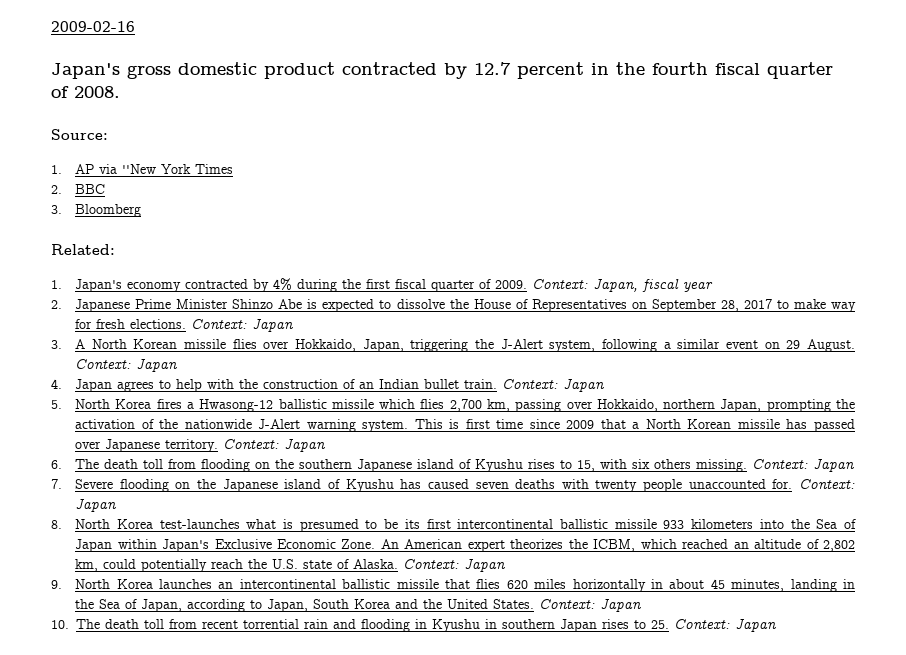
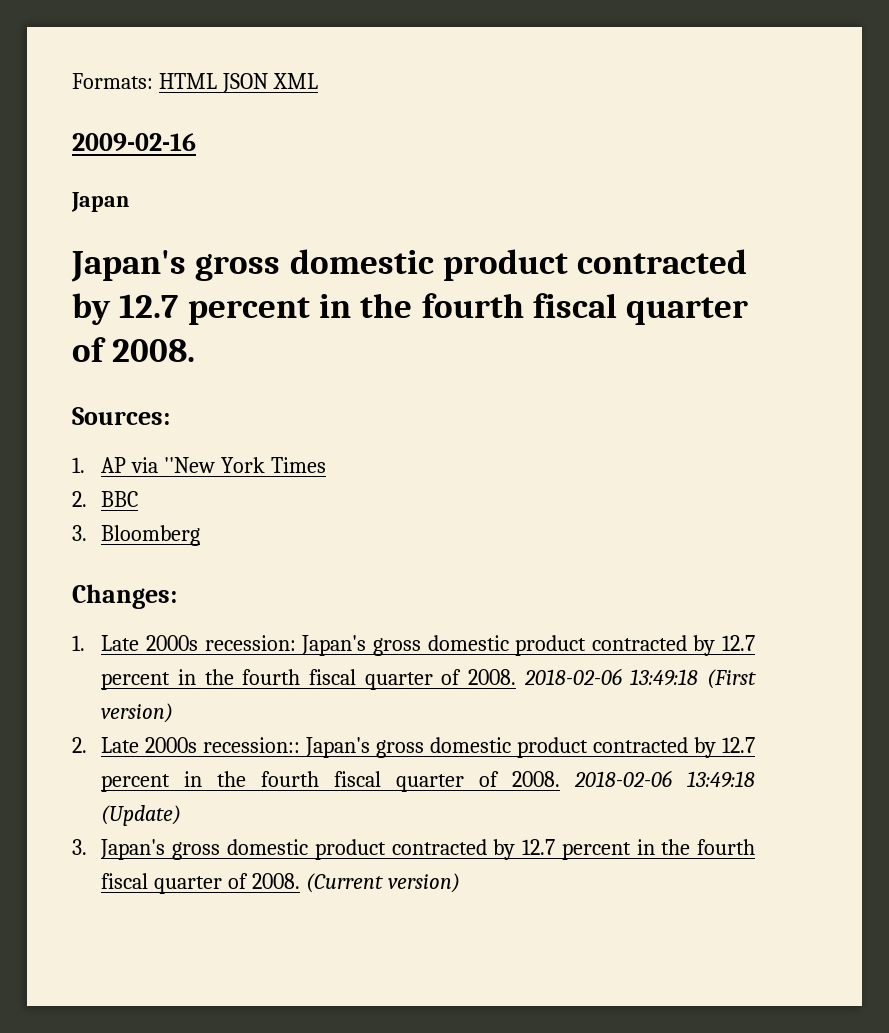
+ Formats: HTML JSON XML
+ Japan
- Source:
+ Sources:
- Related:
- 1. Japan's economy contracted by 4% during the first fiscal quarter of 2009. Context: Japan, fiscal year
- 2. Japanese Prime Minister Shinzo Abe is expected to dissolve the House of Representatives on September 28, 2017 to make way for fresh elections. Context: Japan
- 3. A North Korean missile flies over Hokkaido, Japan, triggering the J-Alert system, following a similar event on 29 August. Context: Japan
- 4. Japan agrees to help with the construction of an Indian bullet train. Context: Japan
- 5. North Korea fires a Hwasong-12 ballistic missile which flies 2,700 km, passing over Hokkaido, northern Japan, prompting the activation of the nationwide J-Alert warning system. This is first time since 2009 that a North Korean missile has passed over Japanese territory. Context: Japan
- 6. The death toll from flooding on the southern Japanese island of Kyushu rises to 15, with six others missing. Context: Japan
- 7. Severe flooding on the Japanese island of Kyushu has caused seven deaths with twenty people unaccounted for. Context: Japan
- 8. North Korea test-launches what is presumed to be its first intercontinental ballistic missile 933 kilometers into the Sea of Japan within Japan's Exclusive Economic Zone. An American expert theorizes the ICBM, which reached an altitude of 2,802 km, could potentially reach the U.S. state of Alaska. Context: Japan
- 9. North Korea launches an intercontinental ballistic missile that flies 620 miles horizontally in about 45 minutes, landing in the Sea of Japan, according to Japan, South Korea and the United States. Context: Japan
- 10. The death toll from recent torrential rain and flooding in Kyushu in southern Japan rises to 25. Context: Japan
+ Changes:
+ 1. Late 2000s recession: Japan's gross domestic product contracted by 12.7 percent in the fourth fiscal quarter of 2008. 2018-02-06 13:49:18 (First version)
+ 2. Late 2000s recession:: Japan's gross domestic product contracted by 12.7 percent in the fourth fiscal quarter of 2008. 2018-02-06 13:49:18 (Update)
+ 3. Japan's gross domestic product contracted by 12.7 percent in the fourth fiscal quarter of 2008. (Current version)

